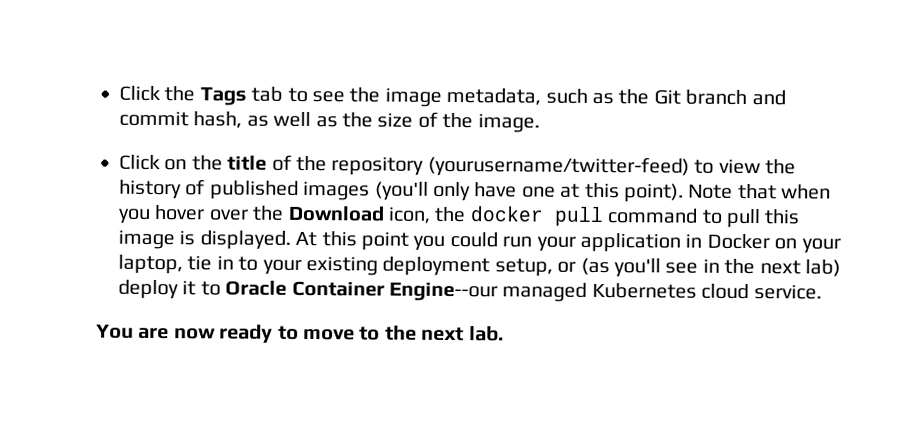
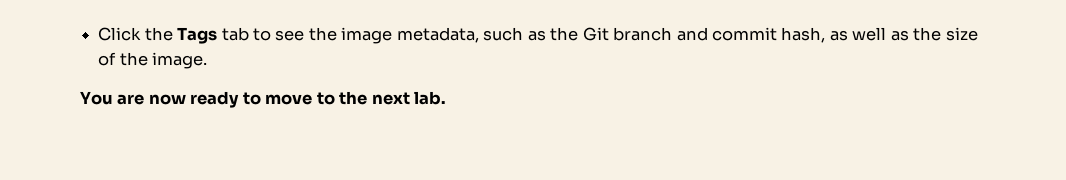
- Click on the title of the repository (yourusername/twitter-feed) to view the history of published images (you'll only have one at this point). Note that when you hover over the Download icon, the docker pull command to pull this image is displayed. At this point you could run your application in Docker on your laptop, tie in to your existing deployment setup, or (as you'll see in the next lab) deploy it to Oracle Container Engine--our managed Kubernetes cloud service.

